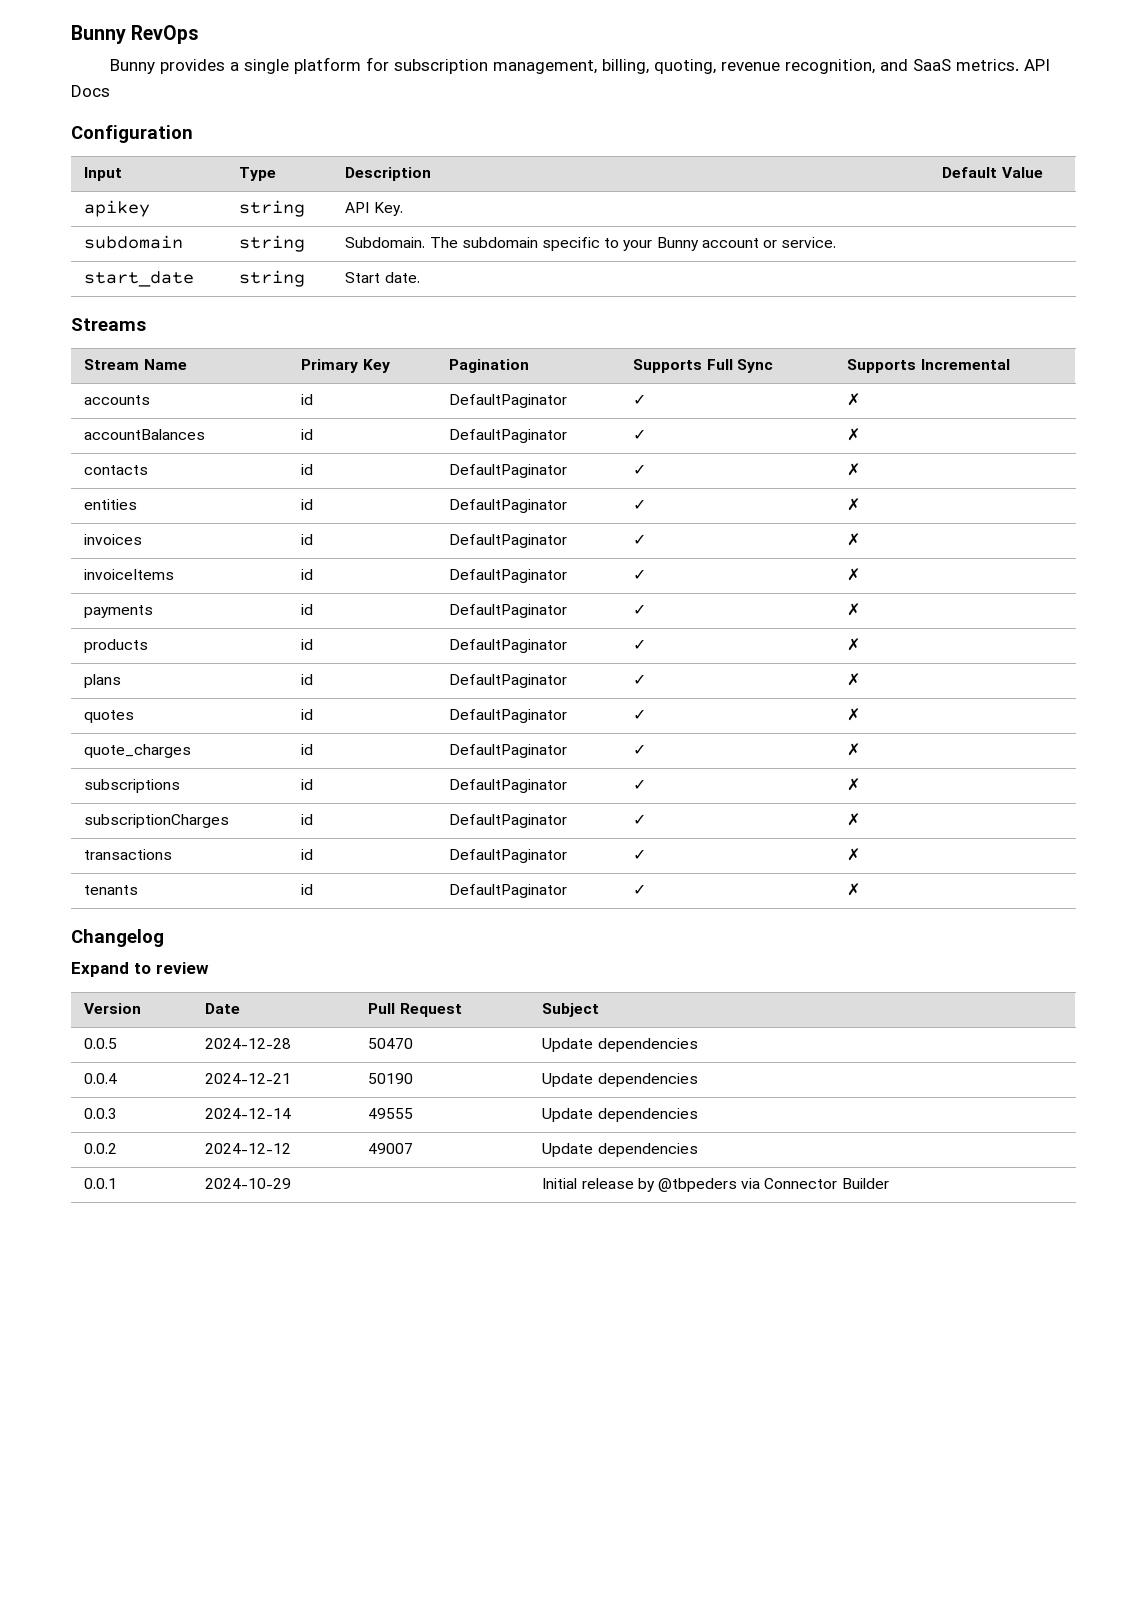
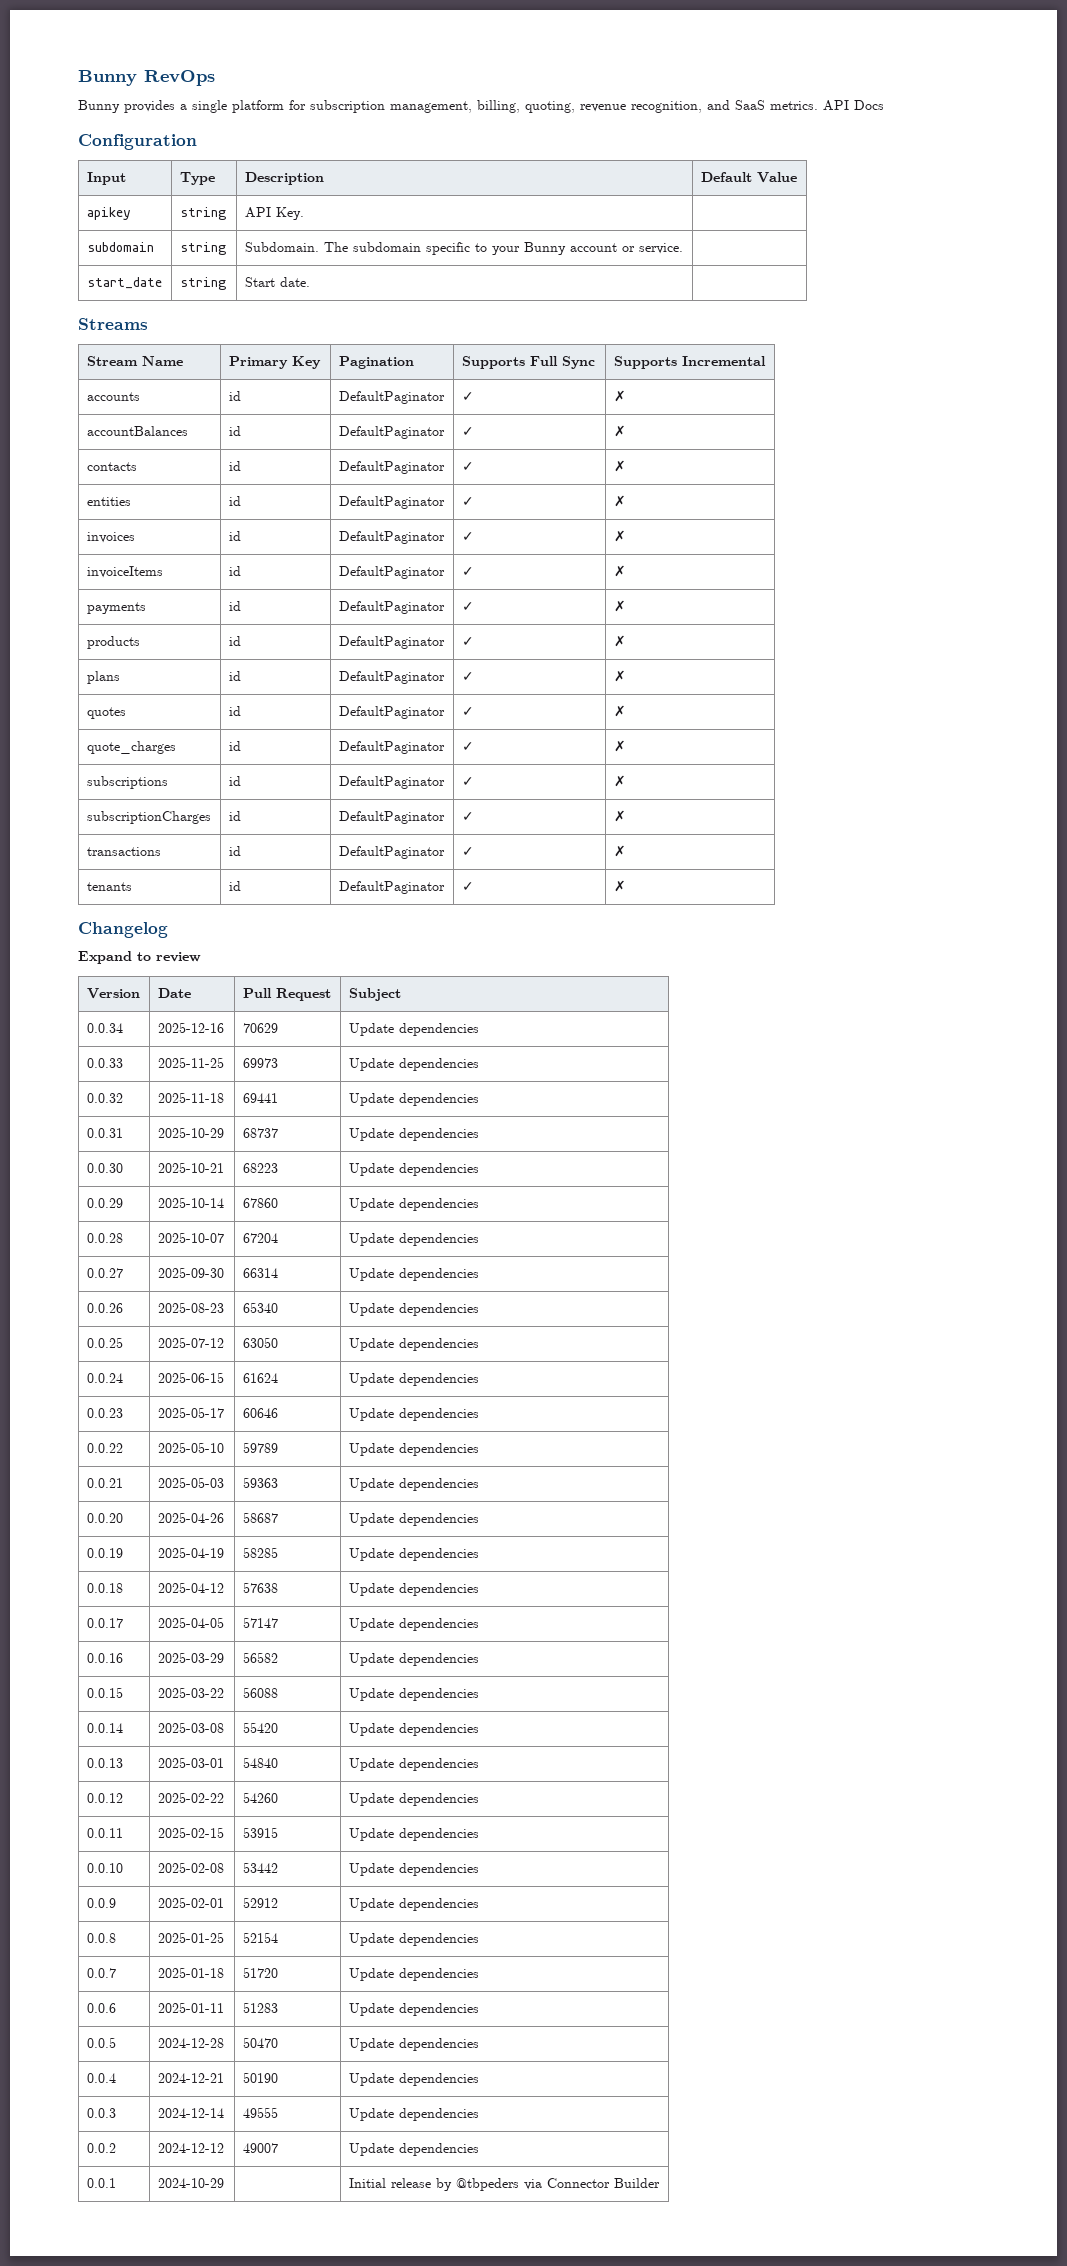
+ 0.0.34 | 2025-12-16 | 70629 | Update dependencies
+ 0.0.33 | 2025-11-25 | 69973 | Update dependencies
+ 0.0.32 | 2025-11-18 | 69441 | Update dependencies
+ 0.0.31 | 2025-10-29 | 68737 | Update dependencies
+ 0.0.30 | 2025-10-21 | 68223 | Update dependencies
+ 0.0.29 | 2025-10-14 | 67860 | Update dependencies
+ 0.0.28 | 2025-10-07 | 67204 | Update dependencies
+ 0.0.27 | 2025-09-30 | 66314 | Update dependencies
+ 0.0.26 | 2025-08-23 | 65340 | Update dependencies
+ 0.0.25 | 2025-07-12 | 63050 | Update dependencies
+ 0.0.24 | 2025-06-15 | 61624 | Update dependencies
+ 0.0.23 | 2025-05-17 | 60646 | Update dependencies
+ 0.0.22 | 2025-05-10 | 59789 | Update dependencies
+ 0.0.21 | 2025-05-03 | 59363 | Update dependencies
+ 0.0.20 | 2025-04-26 | 58687 | Update dependencies
+ 0.0.19 | 2025-04-19 | 58285 | Update dependencies
+ 0.0.18 | 2025-04-12 | 57638 | Update dependencies
+ 0.0.17 | 2025-04-05 | 57147 | Update dependencies
+ 0.0.16 | 2025-03-29 | 56582 | Update dependencies
+ 0.0.15 | 2025-03-22 | 56088 | Update dependencies
+ 0.0.14 | 2025-03-08 | 55420 | Update dependencies
+ 0.0.13 | 2025-03-01 | 54840 | Update dependencies
+ 0.0.12 | 2025-02-22 | 54260 | Update dependencies
+ 0.0.11 | 2025-02-15 | 53915 | Update dependencies
+ 0.0.10 | 2025-02-08 | 53442 | Update dependencies
+ 0.0.9 | 2025-02-01 | 52912 | Update dependencies
+ 0.0.8 | 2025-01-25 | 52154 | Update dependencies
+ 0.0.7 | 2025-01-18 | 51720 | Update dependencies
+ 0.0.6 | 2025-01-11 | 51283 | Update dependencies

